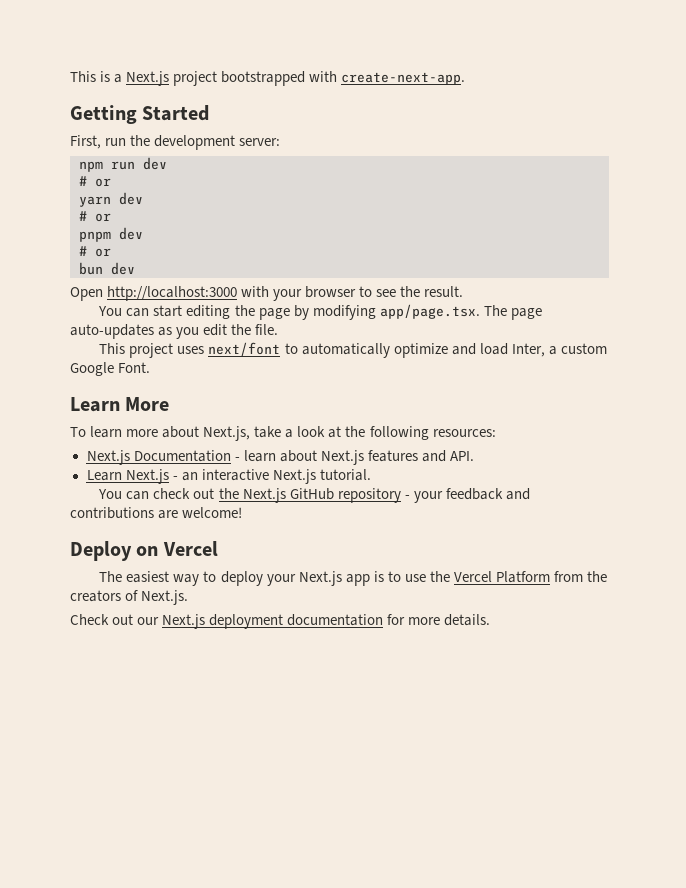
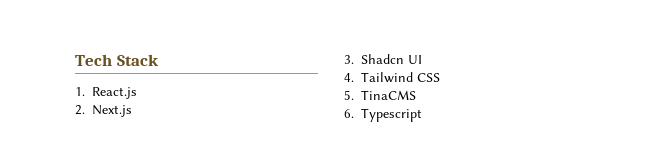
- This is a Next.js project bootstrapped with create-next-app.
- Getting Started
- First, run the development server:
- npm run dev
- # or
- yarn dev
- # or
- pnpm dev
- # or
- bun dev
- Open http://localhost:3000 with your browser to see the result.
- You can start editing the page by modifying app/page.tsx. The page auto-updates as you edit the file.
- This project uses next/font to automatically optimize and load Inter, a custom Google Font.
- Learn More
- To learn more about Next.js, take a look at the following resources:
- Next.js Documentation - learn about Next.js features and API.
- Learn Next.js - an interactive Next.js tutorial.
- You can check out the Next.js GitHub repository - your feedback and contributions are welcome!
- Deploy on Vercel
- The easiest way to deploy your Next.js app is to use the Vercel Platform from the creators of Next.js.
- Check out our Next.js deployment documentation for more details.
+ Tech Stack
+ 1. React.js
+ 2. Next.js
+ 3. Shadcn UI
+ 4. Tailwind CSS
+ 5. TinaCMS
+ 6. Typescript

